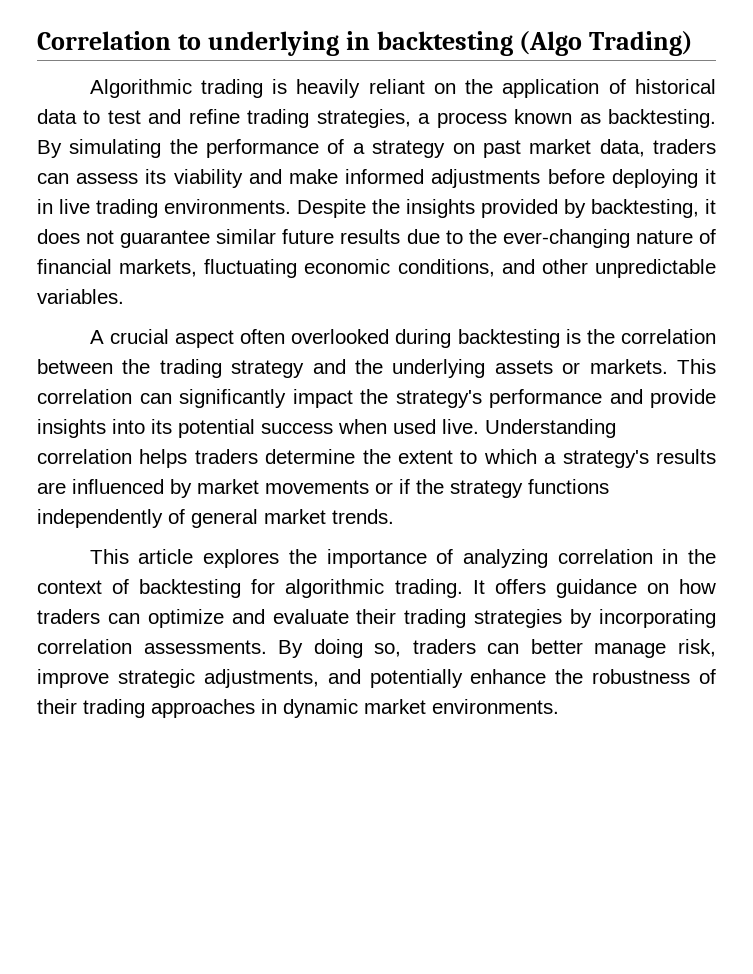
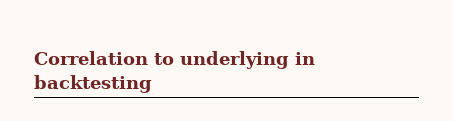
- Correlation to underlying in backtesting (Algo Trading)
- Algorithmic trading is heavily reliant on the application of historical data to test and refine trading strategies, a process known as backtesting. By simulating the performance of a strategy on past market data, traders can assess its viability and make informed adjustments before deploying it in live trading environments. Despite the insights provided by backtesting, it does not guarantee similar future results due to the ever-changing nature of financial markets, fluctuating economic conditions, and other unpredictable variables.
- A crucial aspect often overlooked during backtesting is the correlation between the trading strategy and the underlying assets or markets. This correlation can significantly impact the strategy's performance and provide insights into its potential success when used live. Understanding correlation helps traders determine the extent to which a strategy's results are influenced by market movements or if the strategy functions independently of general market trends.
- This article explores the importance of analyzing correlation in the context of backtesting for algorithmic trading. It offers guidance on how traders can optimize and evaluate their trading strategies by incorporating correlation assessments. By doing so, traders can better manage risk, improve strategic adjustments, and potentially enhance the robustness of their trading approaches in dynamic market environments.
+ Correlation to underlying in backtesting

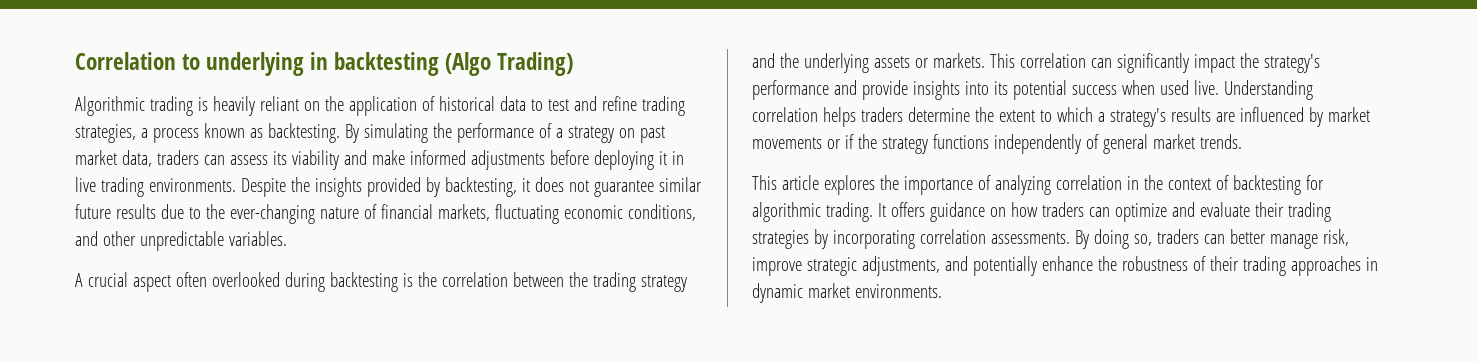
- Correlation to underlying in backtesting
+ Correlation to underlying in backtesting (Algo Trading)
+ Algorithmic trading is heavily reliant on the application of historical data to test and refine trading strategies, a process known as backtesting. By simulating the performance of a strategy on past market data, traders can assess its viability and make informed adjustments before deploying it in live trading environments. Despite the insights provided by backtesting, it does not guarantee similar future results due to the ever-changing nature of financial markets, fluctuating economic conditions, and other unpredictable variables.
+ A crucial aspect often overlooked during backtesting is the correlation between the trading strategy and the underlying assets or markets. This correlation can significantly impact the strategy's performance and provide insights into its potential success when used live. Understanding correlation helps traders determine the extent to which a strategy's results are influenced by market movements or if the strategy functions independently of general market trends.
+ This article explores the importance of analyzing correlation in the context of backtesting for algorithmic trading. It offers guidance on how traders can optimize and evaluate their trading strategies by incorporating correlation assessments. By doing so, traders can better manage risk, improve strategic adjustments, and potentially enhance the robustness of their trading approaches in dynamic market environments.

